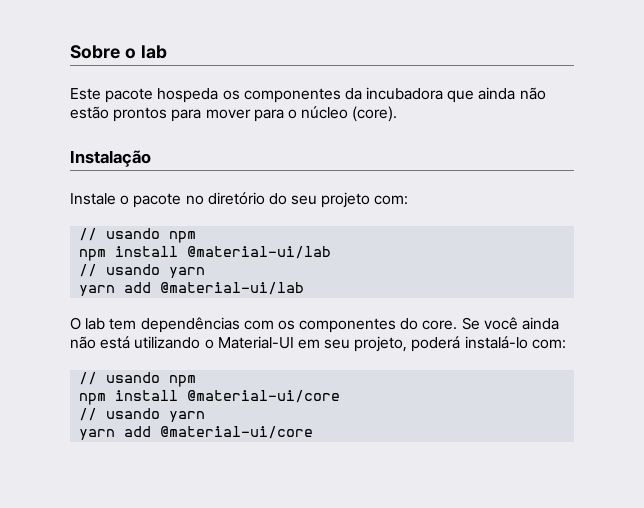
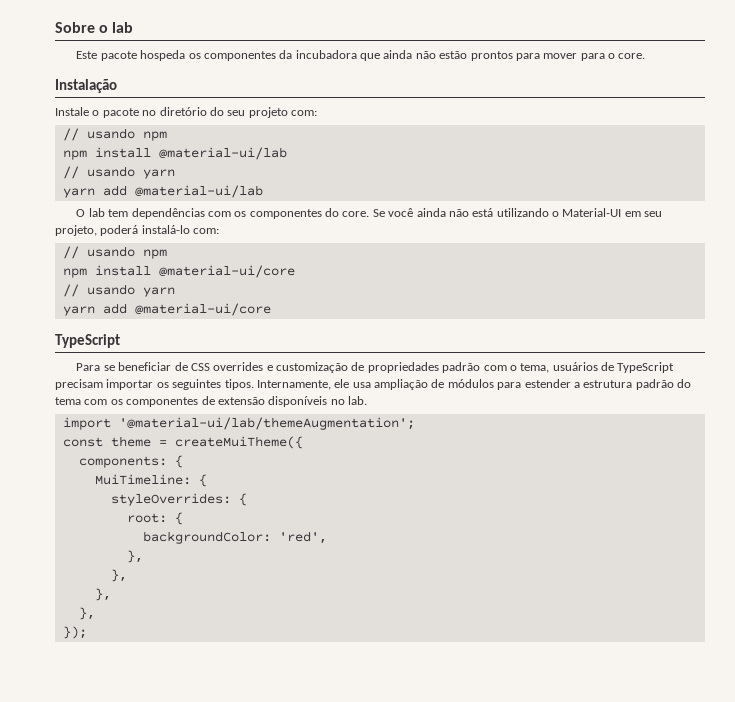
- Este pacote hospeda os componentes da incubadora que ainda não estão prontos para mover para o núcleo (core).
+ Este pacote hospeda os componentes da incubadora que ainda não estão prontos para mover para o core.
  yarn add @material-ui/core
+ TypeScript
+ Para se beneficiar de CSS overrides e customização de propriedades padrão com o tema, usuários de TypeScript precisam importar os seguintes tipos. Internamente, ele usa ampliação de módulos para estender a estrutura padrão do tema com os componentes de extensão disponíveis no lab.
+ import '@material-ui/lab/themeAugmentation';
+ const theme = createMuiTheme({
+ components: {
+ MuiTimeline: {
+ styleOverrides: {
+ root: {
+ backgroundColor: 'red',
+ },
+ },
+ },
+ },
+ });

